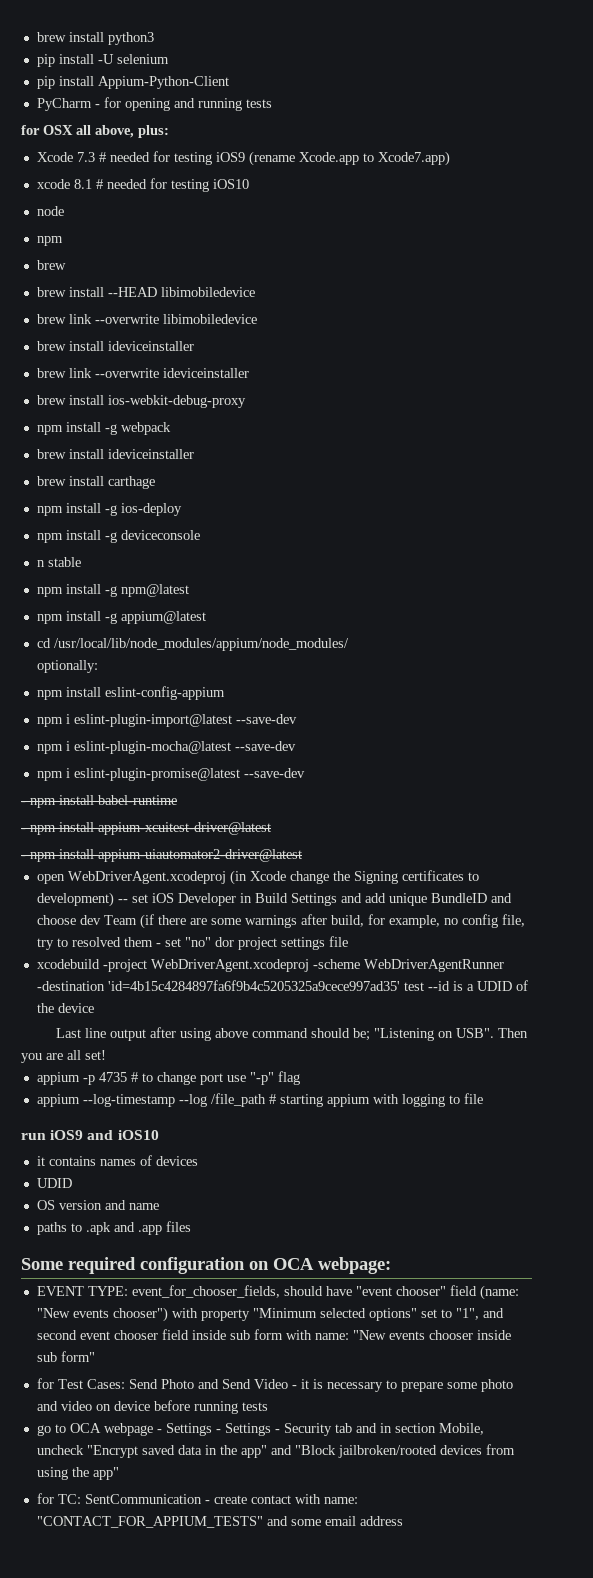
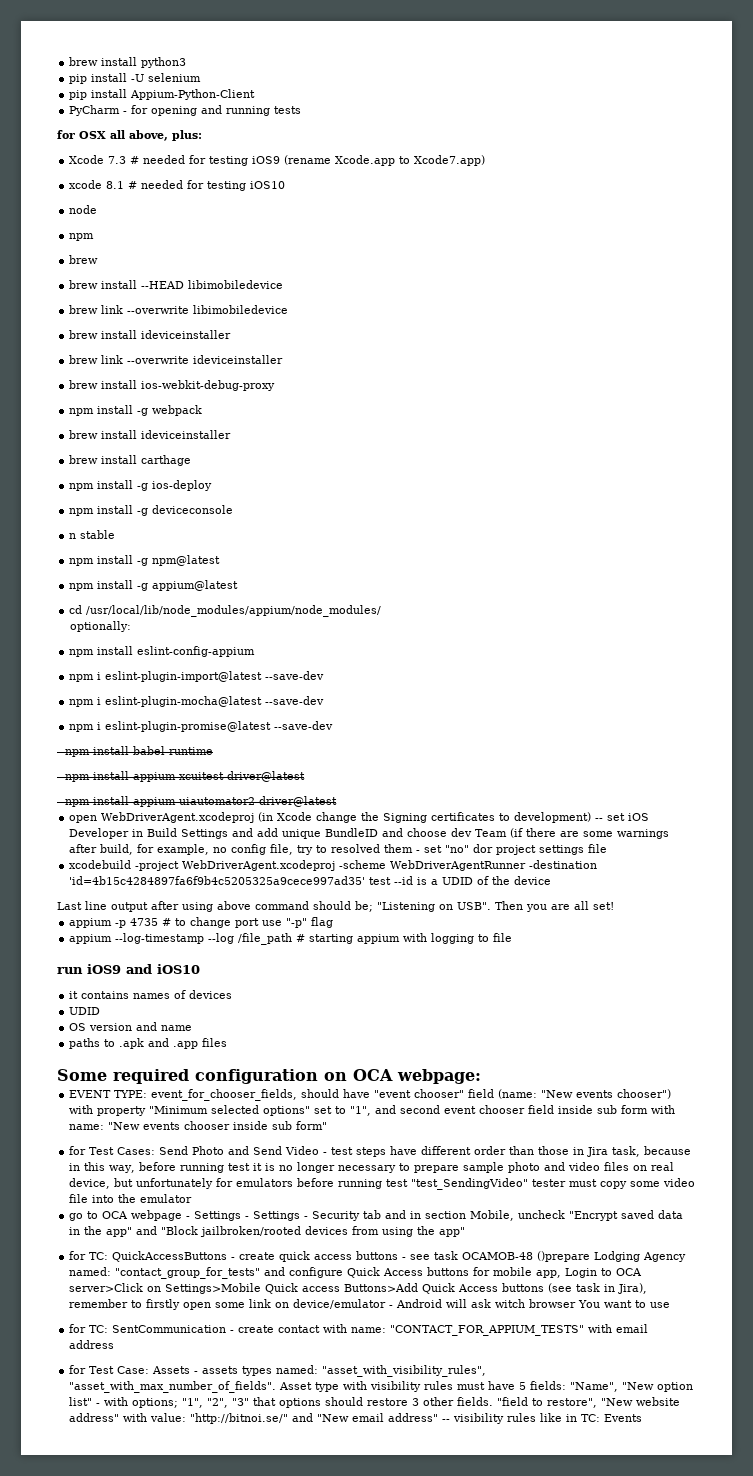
- for Test Cases: Send Photo and Send Video - it is necessary to prepare some photo and video on device before running tests
+ for Test Cases: Send Photo and Send Video - test steps have different order than those in Jira task, because in this way, before running test it is no longer necessary to prepare sample photo and video files on real device, but unfortunately for emulators before running test "test_SendingVideo" tester must copy some video file into the emulator
+ for TC: QuickAccessButtons - create quick access buttons - see task OCAMOB-48 ()prepare Lodging Agency named: "contact_group_for_tests" and configure Quick Access buttons for mobile app, Login to OCA server>Click on Settings>Mobile Quick access Buttons>Add Quick Access buttons (see task in Jira), remember to firstly open some link on device/emulator - Android will ask witch browser You want to use
- for TC: SentCommunication - create contact with name: "CONTACT_FOR_APPIUM_TESTS" and some email address
+ for TC: SentCommunication - create contact with name: "CONTACT_FOR_APPIUM_TESTS" with email address
+ for Test Case: Assets - assets types named: "asset_with_visibility_rules", "asset_with_max_number_of_fields". Asset type with visibility rules must have 5 fields: "Name", "New option list" - with options; "1", "2", "3" that options should restore 3 other fields. "field to restore", "New website address" with value: "http://bitnoi.se/" and "New email address" -- visibility rules like in TC: Events

